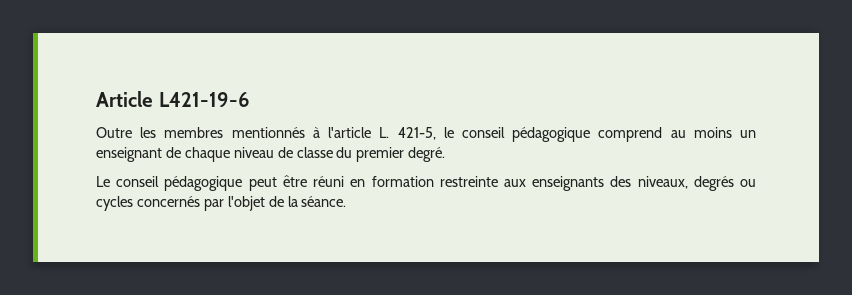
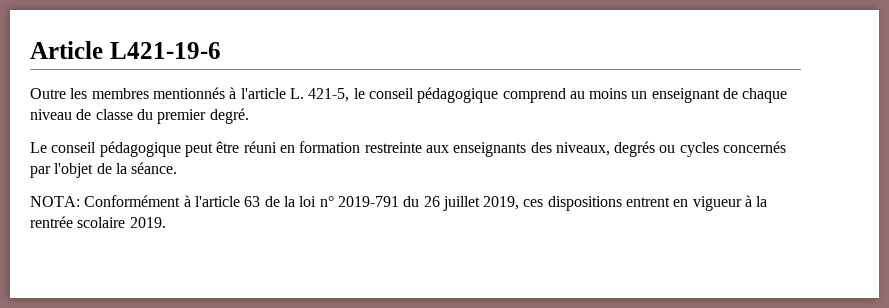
+ NOTA: Conformément à l'article 63 de la loi n° 2019-791 du 26 juillet 2019, ces dispositions entrent en vigueur à la rentrée scolaire 2019.

